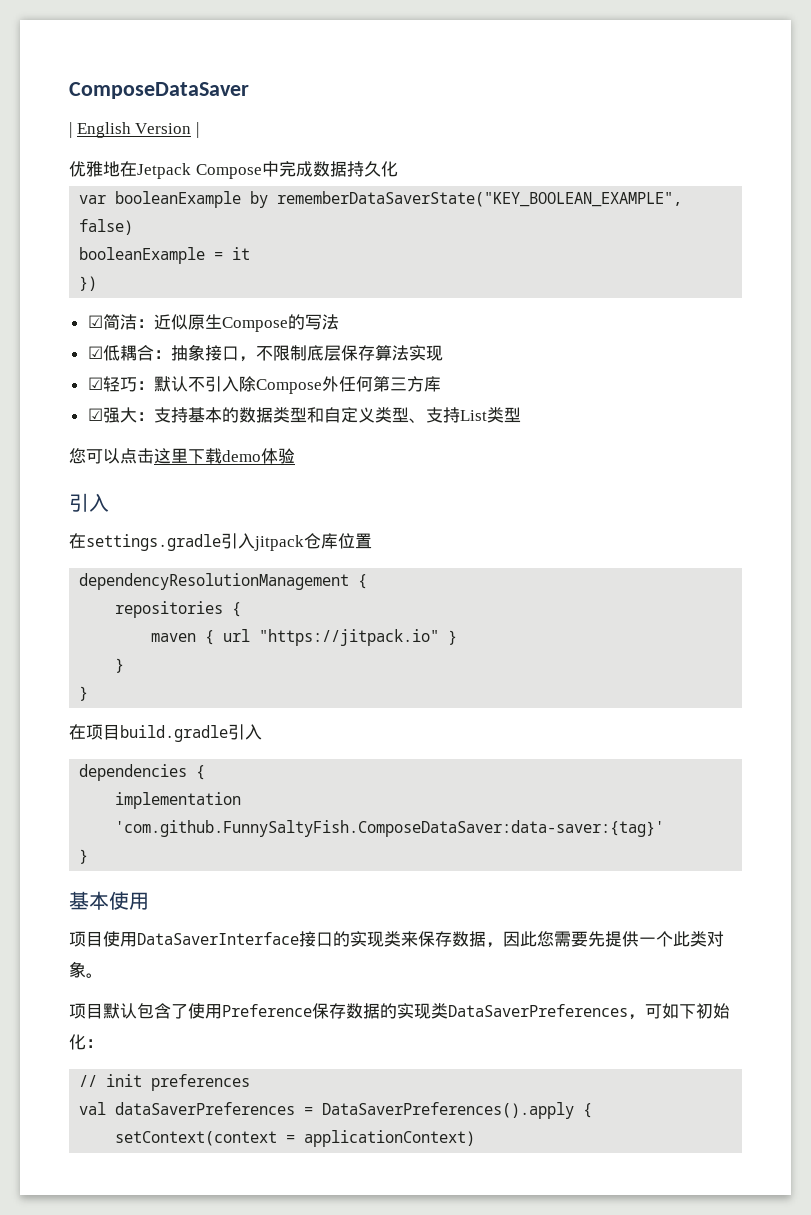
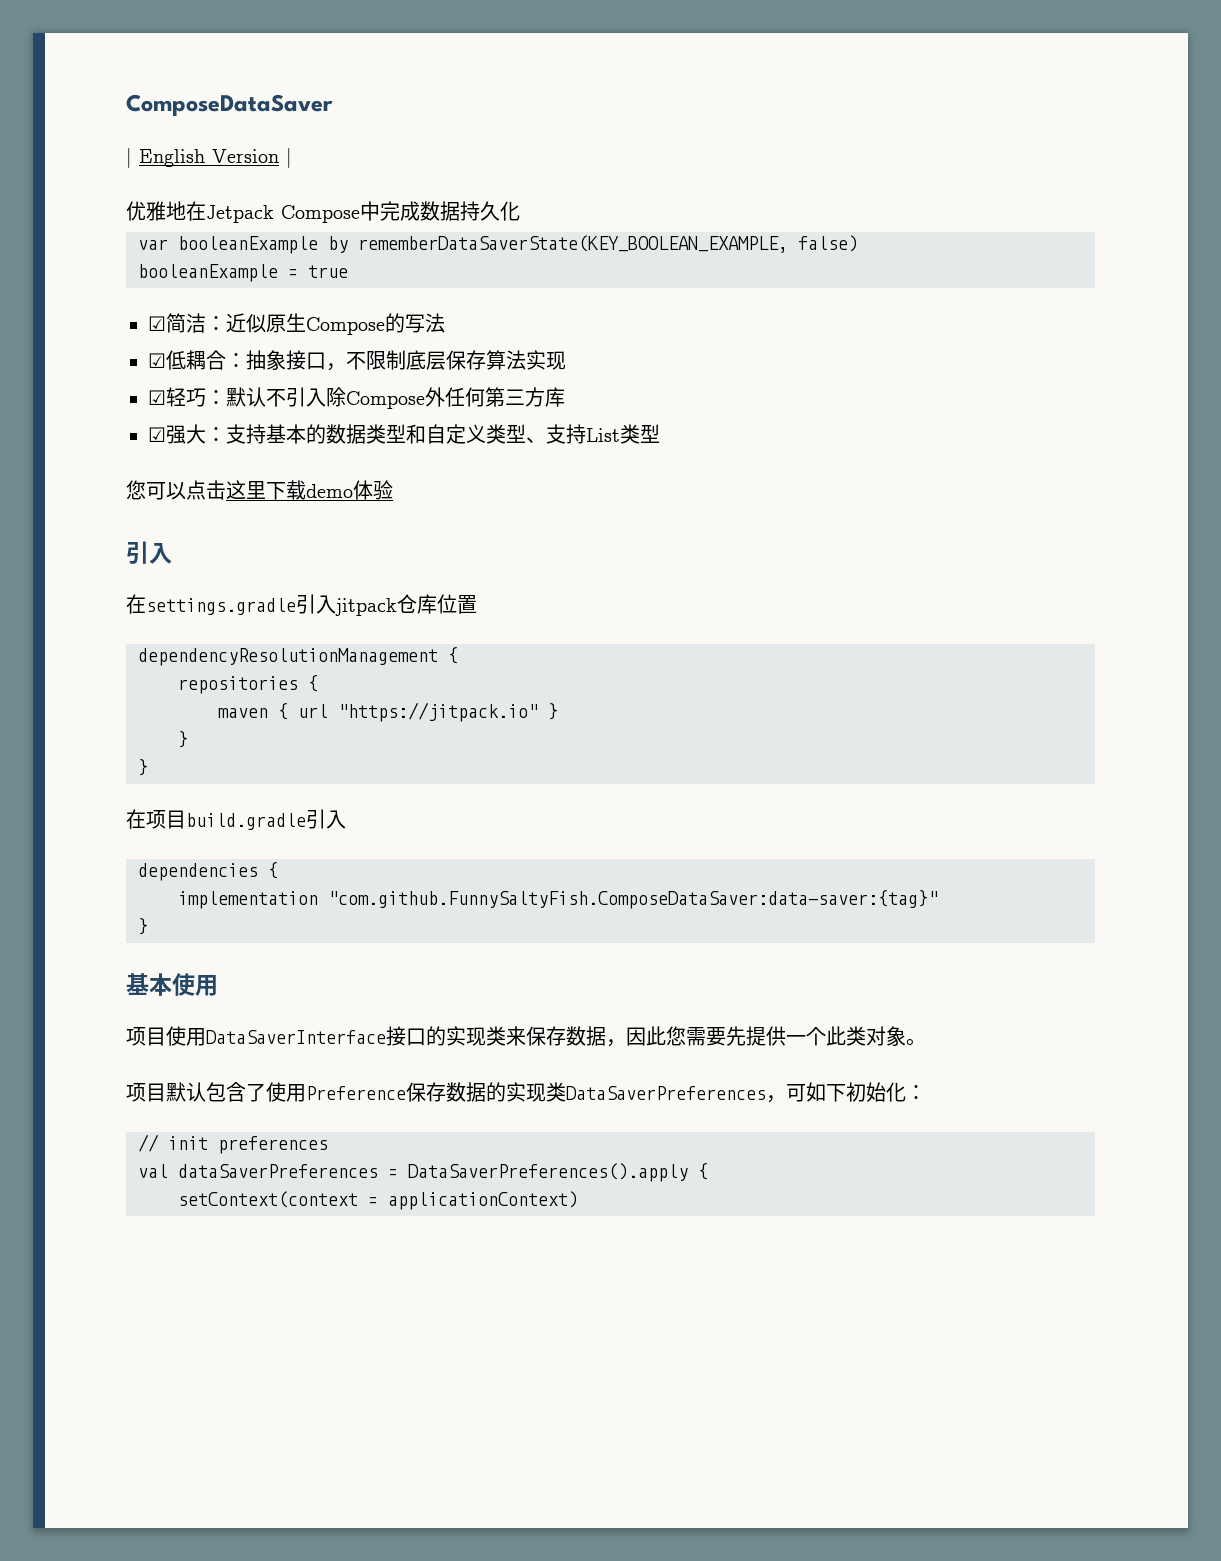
- var booleanExample by rememberDataSaverState("KEY_BOOLEAN_EXAMPLE", false)
+ var booleanExample by rememberDataSaverState(KEY_BOOLEAN_EXAMPLE, false)
- booleanExample = it
- })
+ booleanExample = true
- implementation 'com.github.FunnySaltyFish.ComposeDataSaver:data-saver:{tag}'
+ implementation "com.github.FunnySaltyFish.ComposeDataSaver:data-saver:{tag}"

